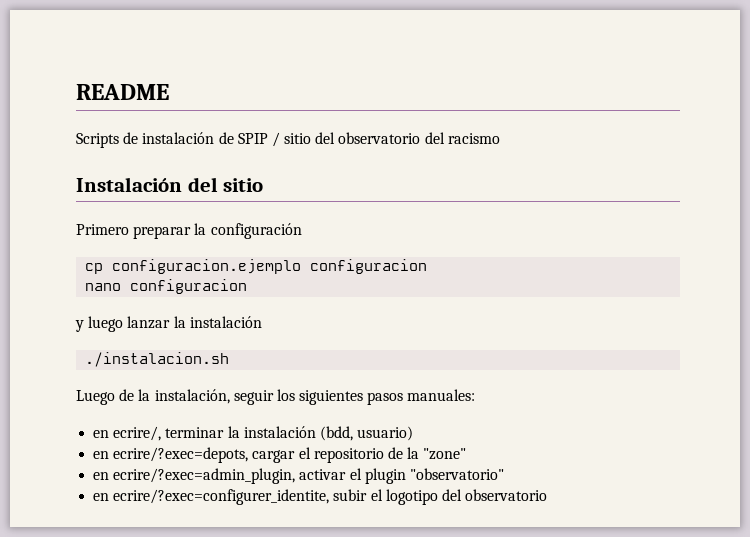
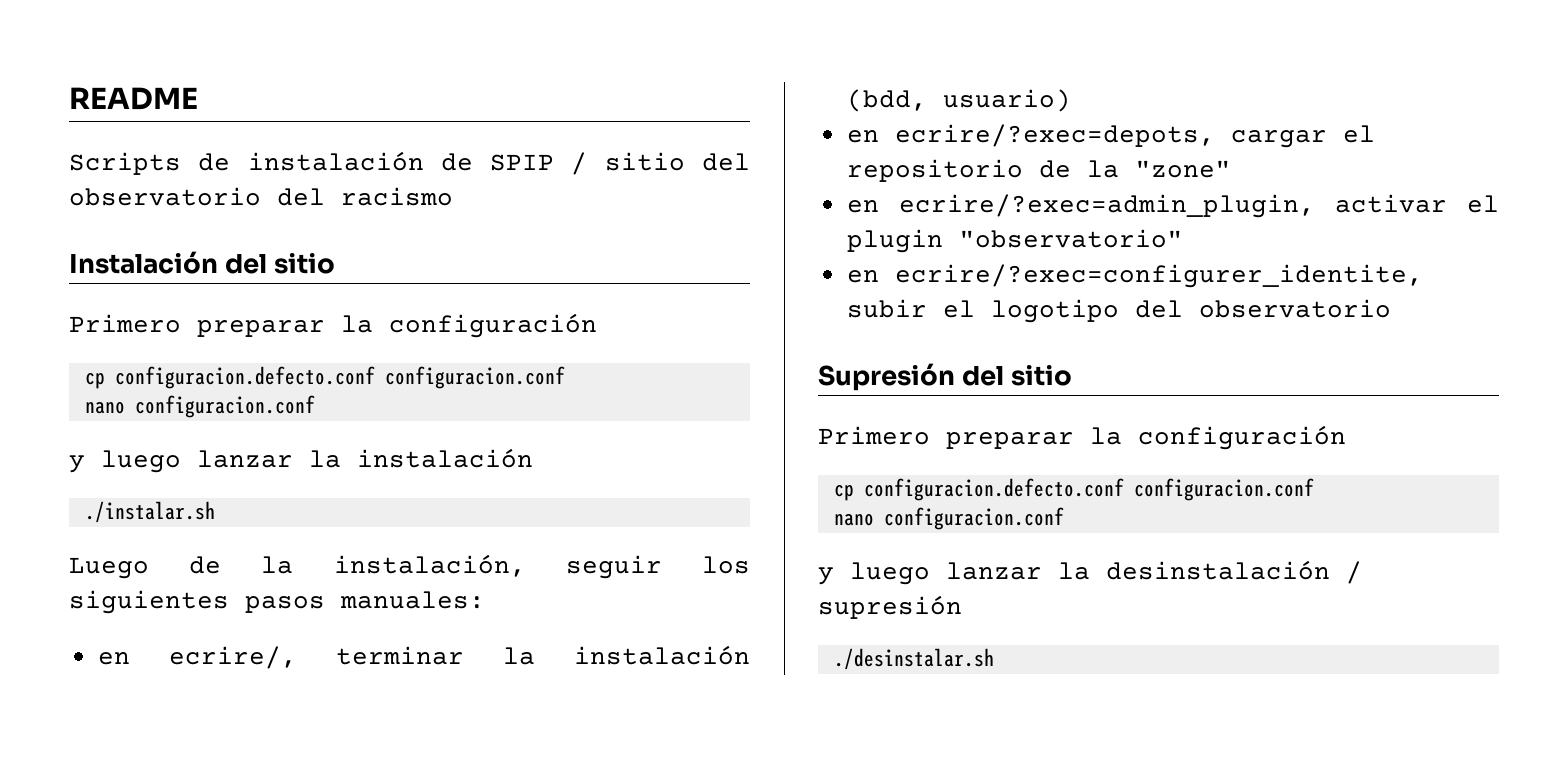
  Instalación del sitio
  Primero preparar la configuración
- cp configuracion.ejemplo configuracion
- nano configuracion
+ cp configuracion.defecto.conf configuracion.conf
+ nano configuracion.conf
- ./instalacion.sh
+ ./instalar.sh
+ Supresión del sitio
+ Primero preparar la configuración
+ cp configuracion.defecto.conf configuracion.conf
+ nano configuracion.conf
+ y luego lanzar la desinstalación / supresión
+ ./desinstalar.sh

